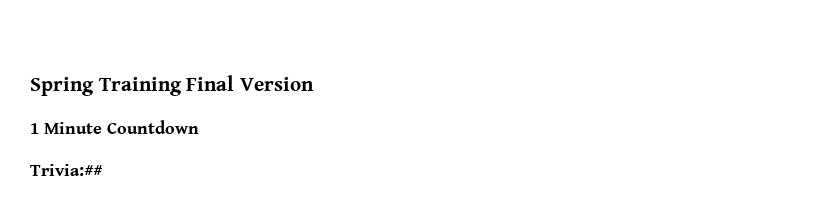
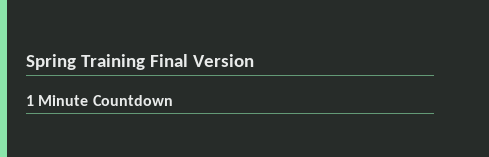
- Trivia:##

